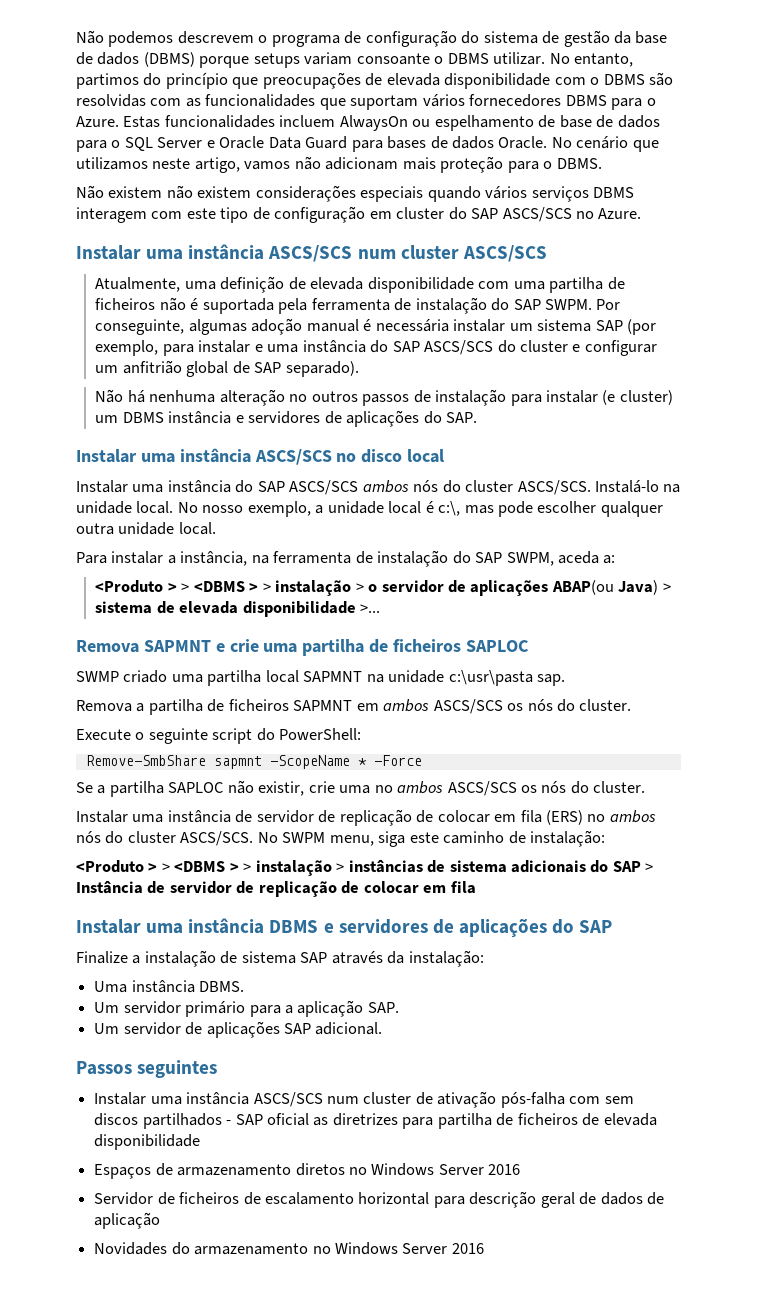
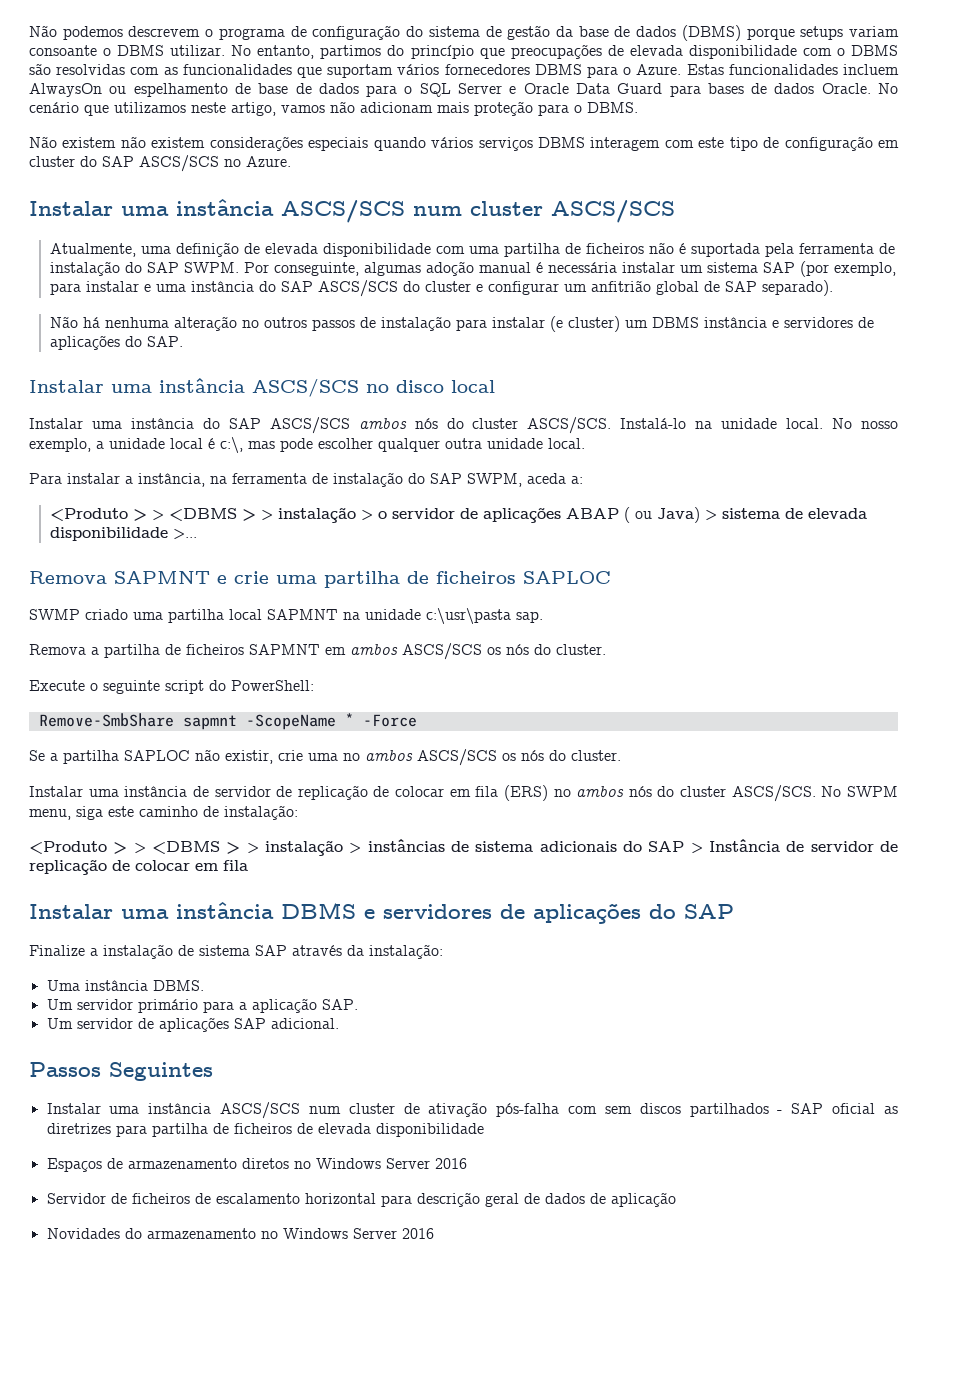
- <Produto > > <DBMS > > instalação > o servidor de aplicações ABAP(ou Java) > sistema de elevada disponibilidade >...
+ <Produto > > <DBMS > > instalação > o servidor de aplicações ABAP ( ou Java) > sistema de elevada disponibilidade >...
- Passos seguintes
+ Passos Seguintes

